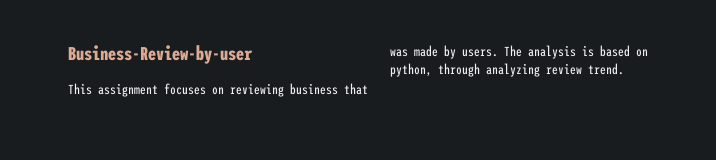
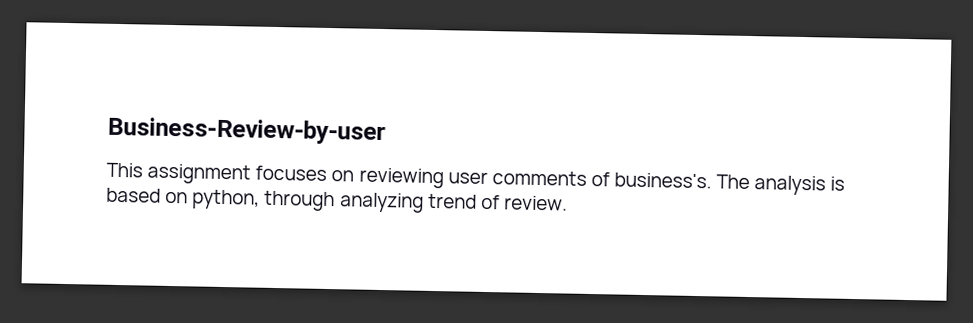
- This assignment focuses on reviewing business that was made by users.
+ This assignment focuses on reviewing user comments of business's.
- The analysis is based on python, through analyzing review trend.
+ The analysis is based on python, through analyzing trend of review.

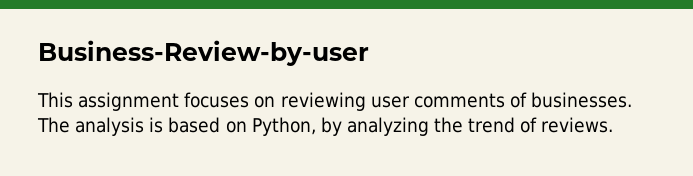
- This assignment focuses on reviewing user comments of business's.
+ This assignment focuses on reviewing user comments of businesses.
- The analysis is based on python, through analyzing trend of review.
+ The analysis is based on Python, by analyzing the trend of reviews.

